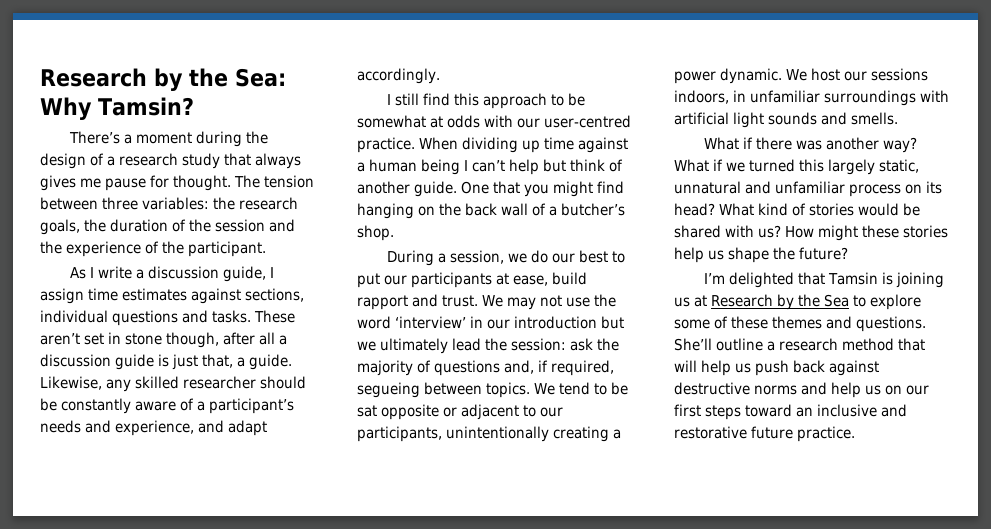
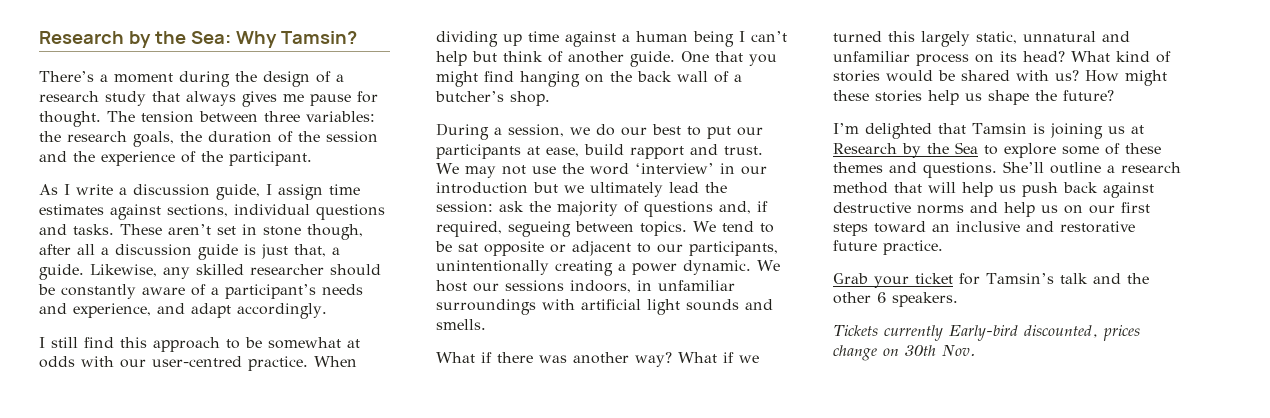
+ Grab your ticket for Tamsin’s talk and the other 6 speakers.
+ Tickets currently Early-bird discounted, prices change on 30th Nov.

